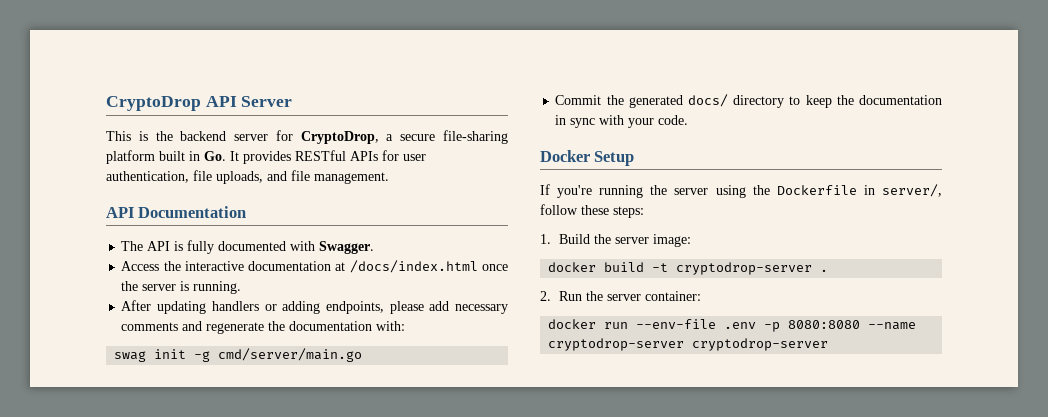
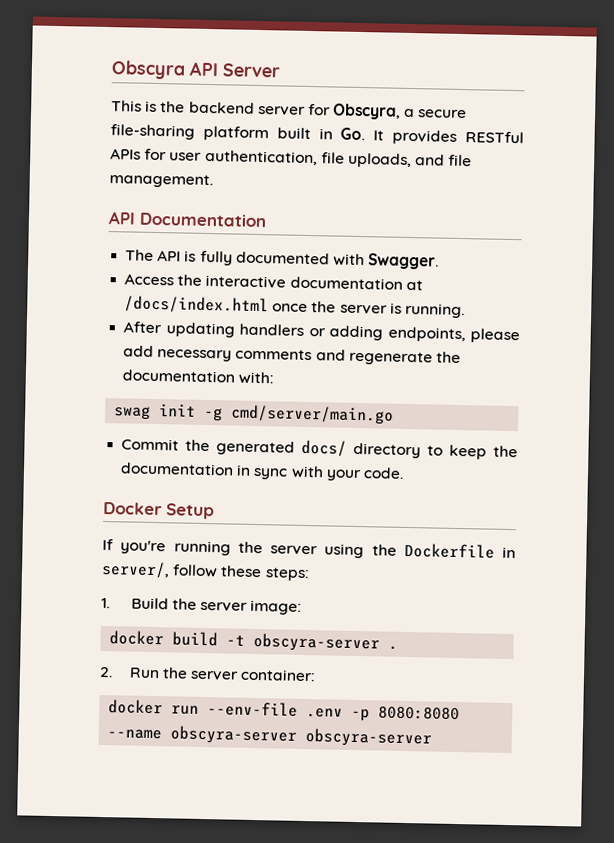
- CryptoDrop API Server
+ Obscyra API Server
- This is the backend server for CryptoDrop, a secure file-sharing platform built in Go. It provides RESTful APIs for user authentication, file uploads, and file management.
+ This is the backend server for Obscyra, a secure file-sharing platform built in Go. It provides RESTful APIs for user authentication, file uploads, and file management.
- docker build -t cryptodrop-server .
+ docker build -t obscyra-server .
- docker run --env-file .env -p 8080:8080 --name cryptodrop-server cryptodrop-server
+ docker run --env-file .env -p 8080:8080 --name obscyra-server obscyra-server

